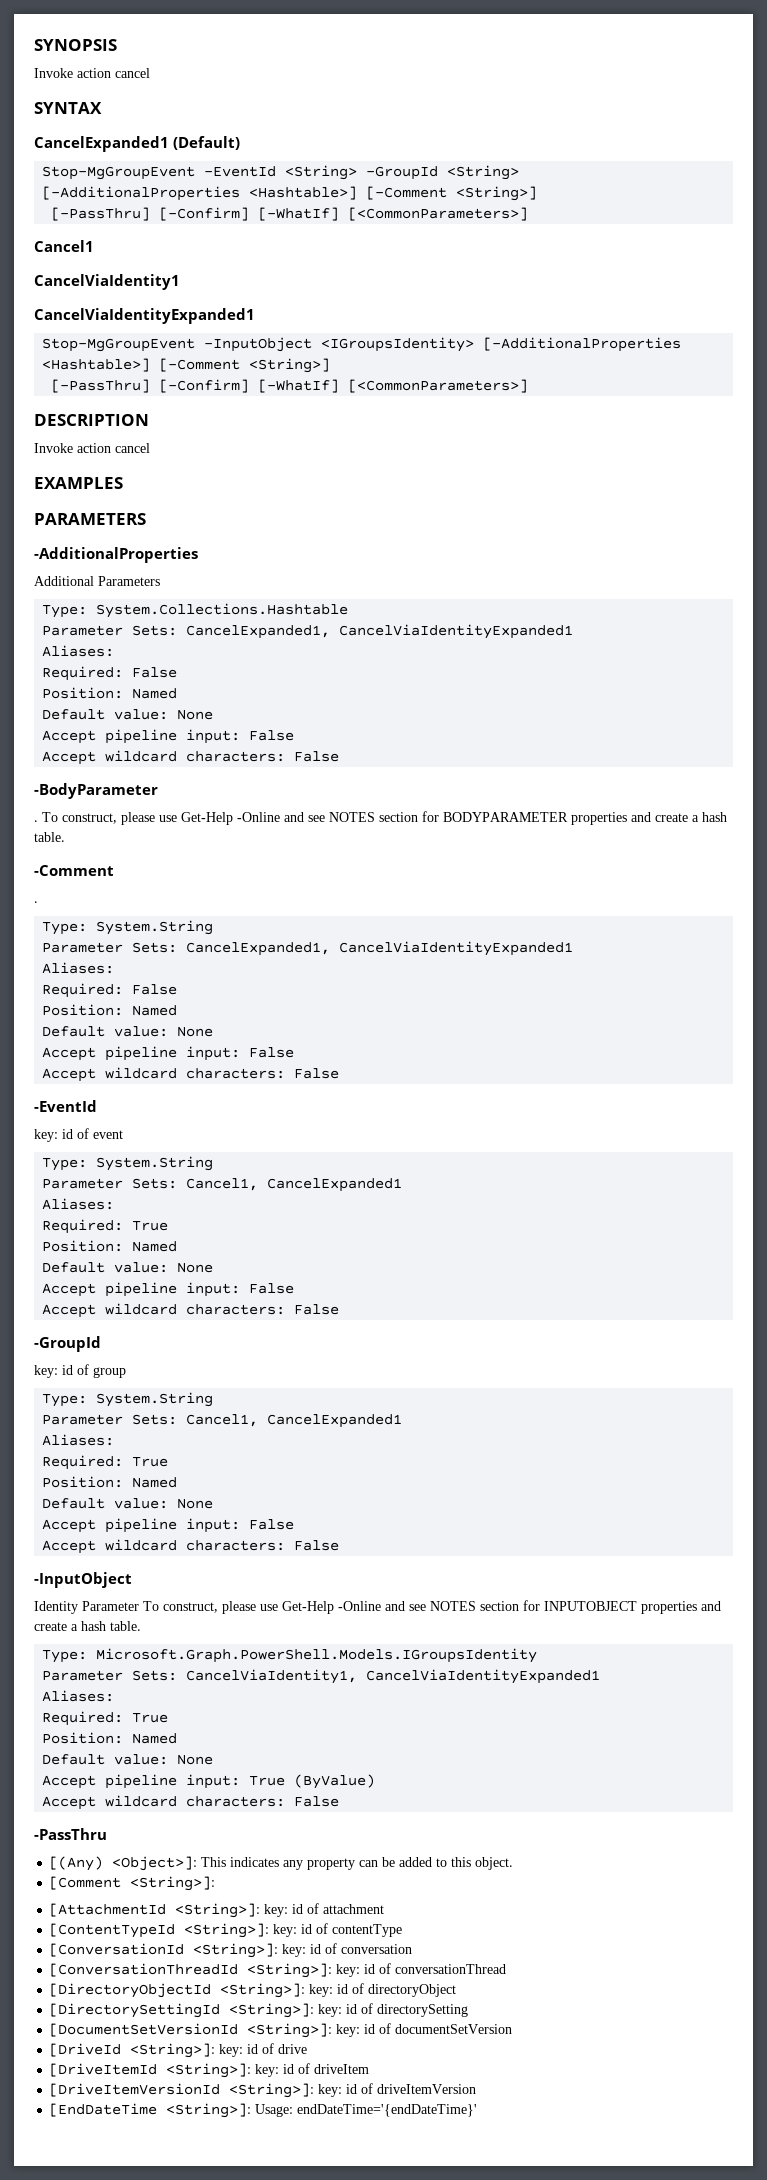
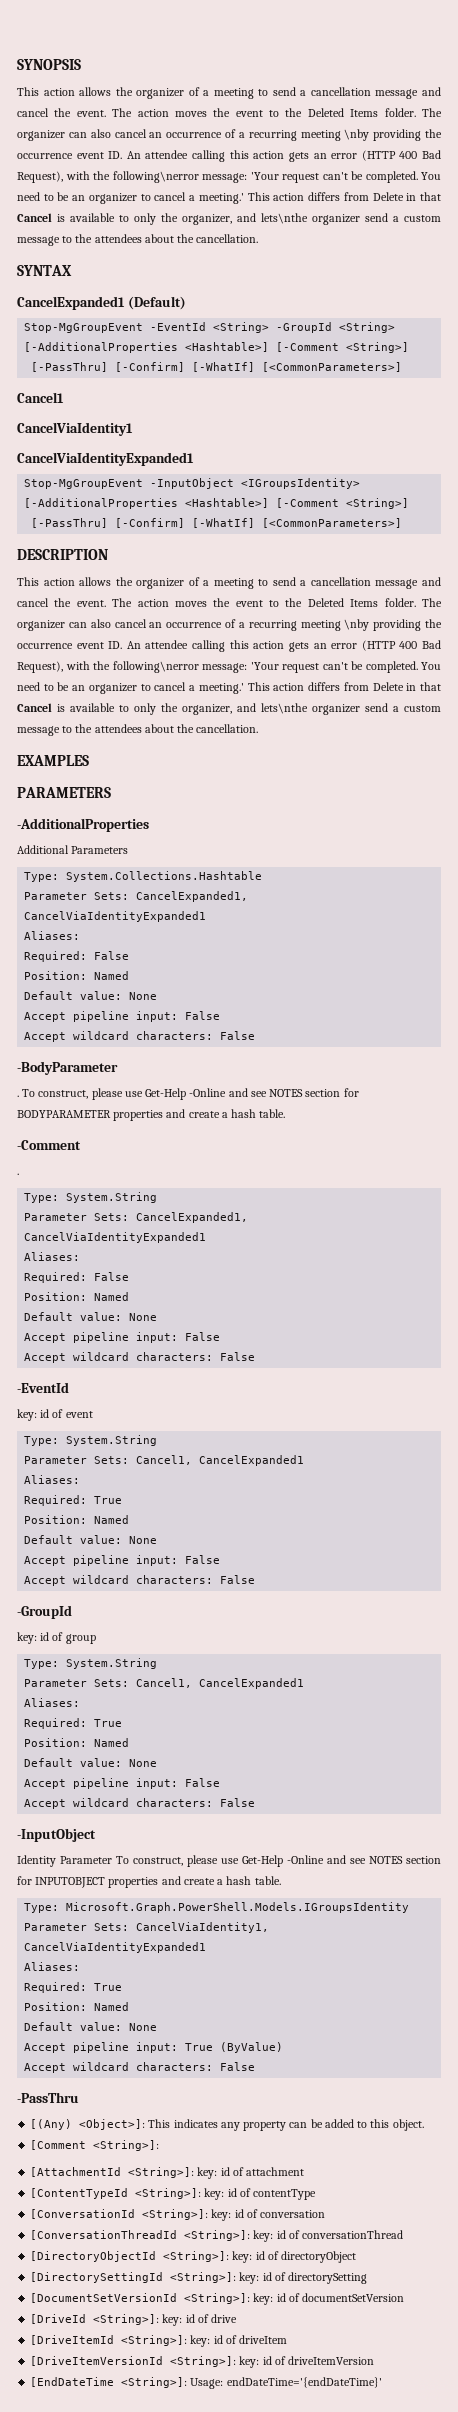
  SYNOPSIS
- Invoke action cancel
+ This action allows the organizer of a meeting to send a cancellation message and cancel the event. The action moves the event to the Deleted Items folder. The organizer can also cancel an occurrence of a recurring meeting \nby providing the occurrence event ID. An attendee calling this action gets an error (HTTP 400 Bad Request), with the following\nerror message: 'Your request can't be completed. You need to be an organizer to cancel a meeting.' This action differs from Delete in that Cancel is available to only the organizer, and lets\nthe organizer send a custom message to the attendees about the cancellation.
  DESCRIPTION
- Invoke action cancel
+ This action allows the organizer of a meeting to send a cancellation message and cancel the event. The action moves the event to the Deleted Items folder. The organizer can also cancel an occurrence of a recurring meeting \nby providing the occurrence event ID. An attendee calling this action gets an error (HTTP 400 Bad Request), with the following\nerror message: 'Your request can't be completed. You need to be an organizer to cancel a meeting.' This action differs from Delete in that Cancel is available to only the organizer, and lets\nthe organizer send a custom message to the attendees about the cancellation.

